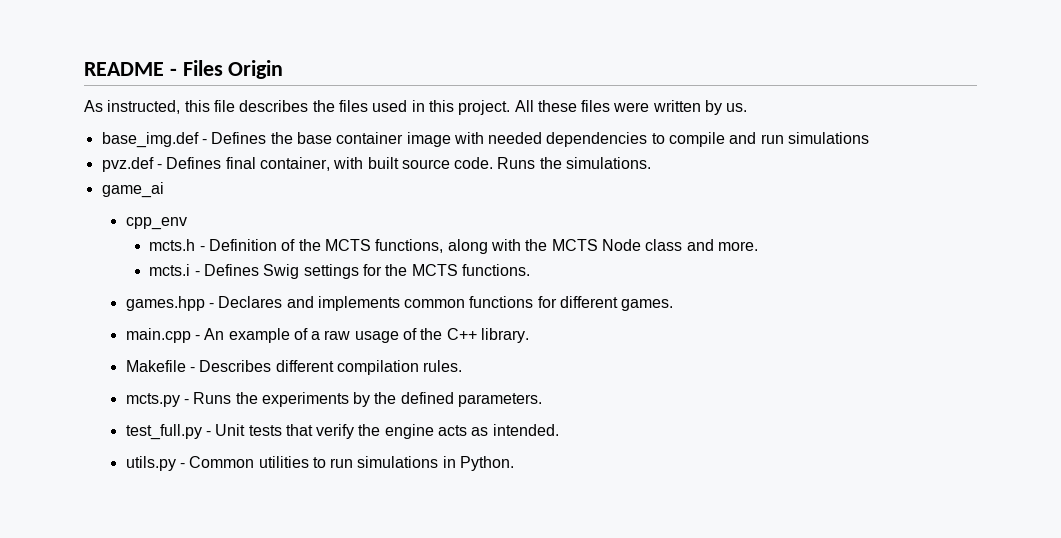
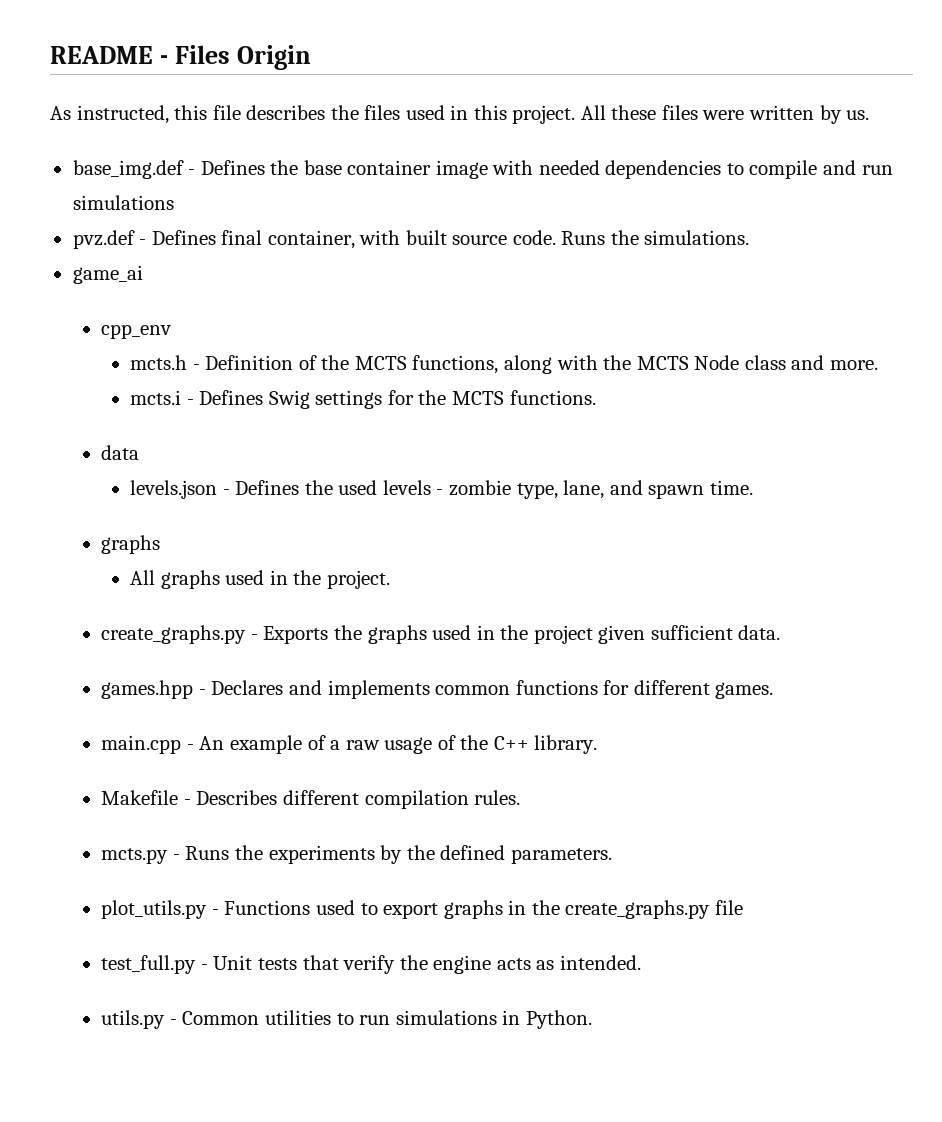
+ data
+ levels.json - Defines the used levels - zombie type, lane, and spawn time.
+ graphs
+ All graphs used in the project.
+ create_graphs.py - Exports the graphs used in the project given sufficient data.
+ plot_utils.py - Functions used to export graphs in the create_graphs.py file

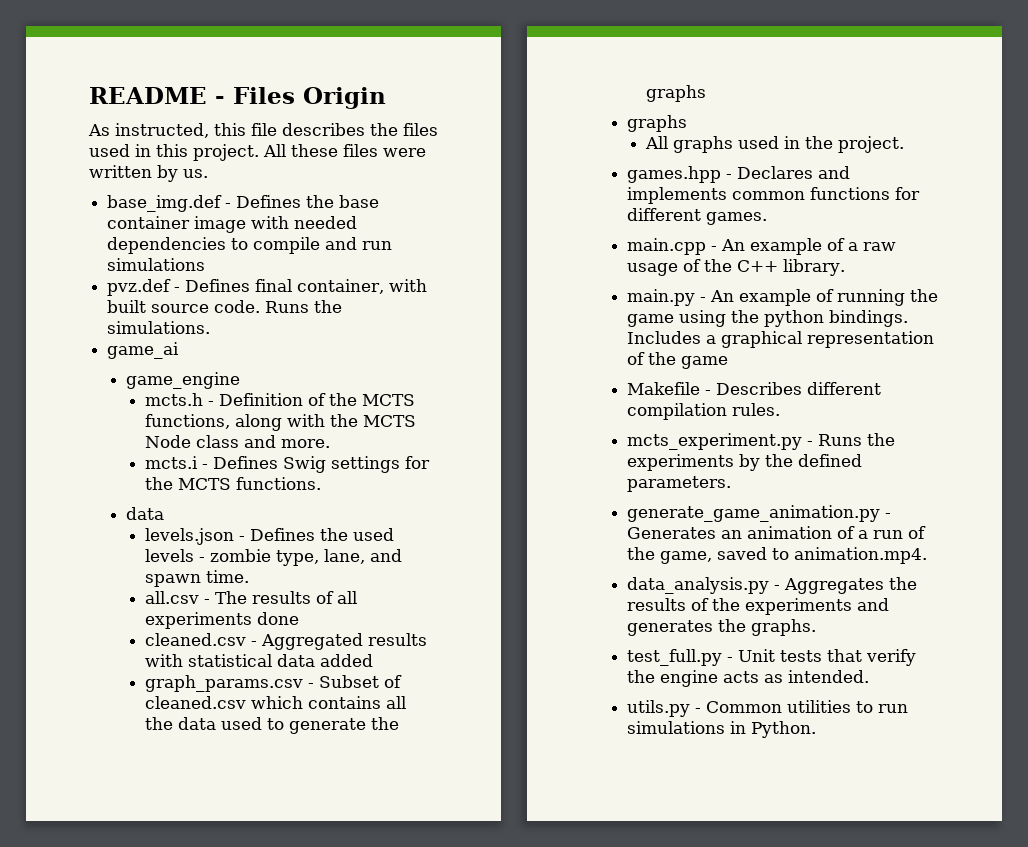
- cpp_env
+ game_engine
+ all.csv - The results of all experiments done
+ cleaned.csv - Aggregated results with statistical data added
+ graph_params.csv - Subset of cleaned.csv which contains all the data used to generate the graphs
- create_graphs.py - Exports the graphs used in the project given sufficient data.
+ main.py - An example of running the game using the python bindings. Includes a graphical representation of the game
- mcts.py - Runs the experiments by the defined parameters.
+ mcts_experiment.py - Runs the experiments by the defined parameters.
- plot_utils.py - Functions used to export graphs in the create_graphs.py file
+ generate_game_animation.py - Generates an animation of a run of the game, saved to animation.mp4.
+ data_analysis.py - Aggregates the results of the experiments and generates the graphs.

